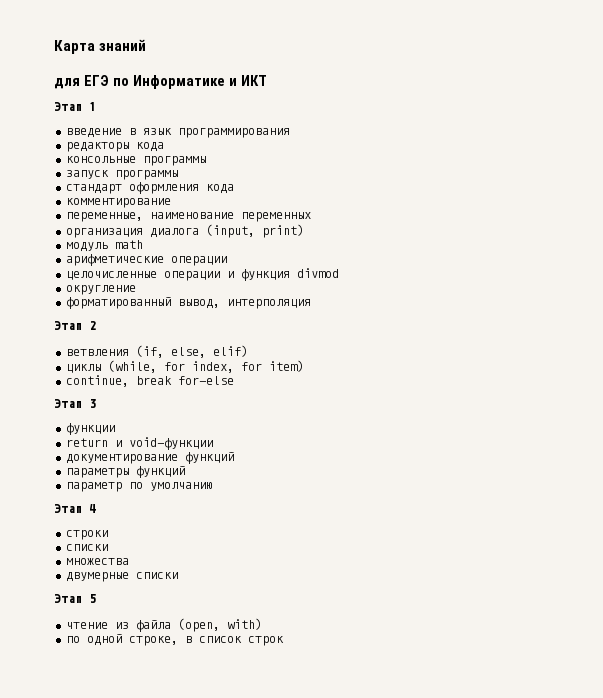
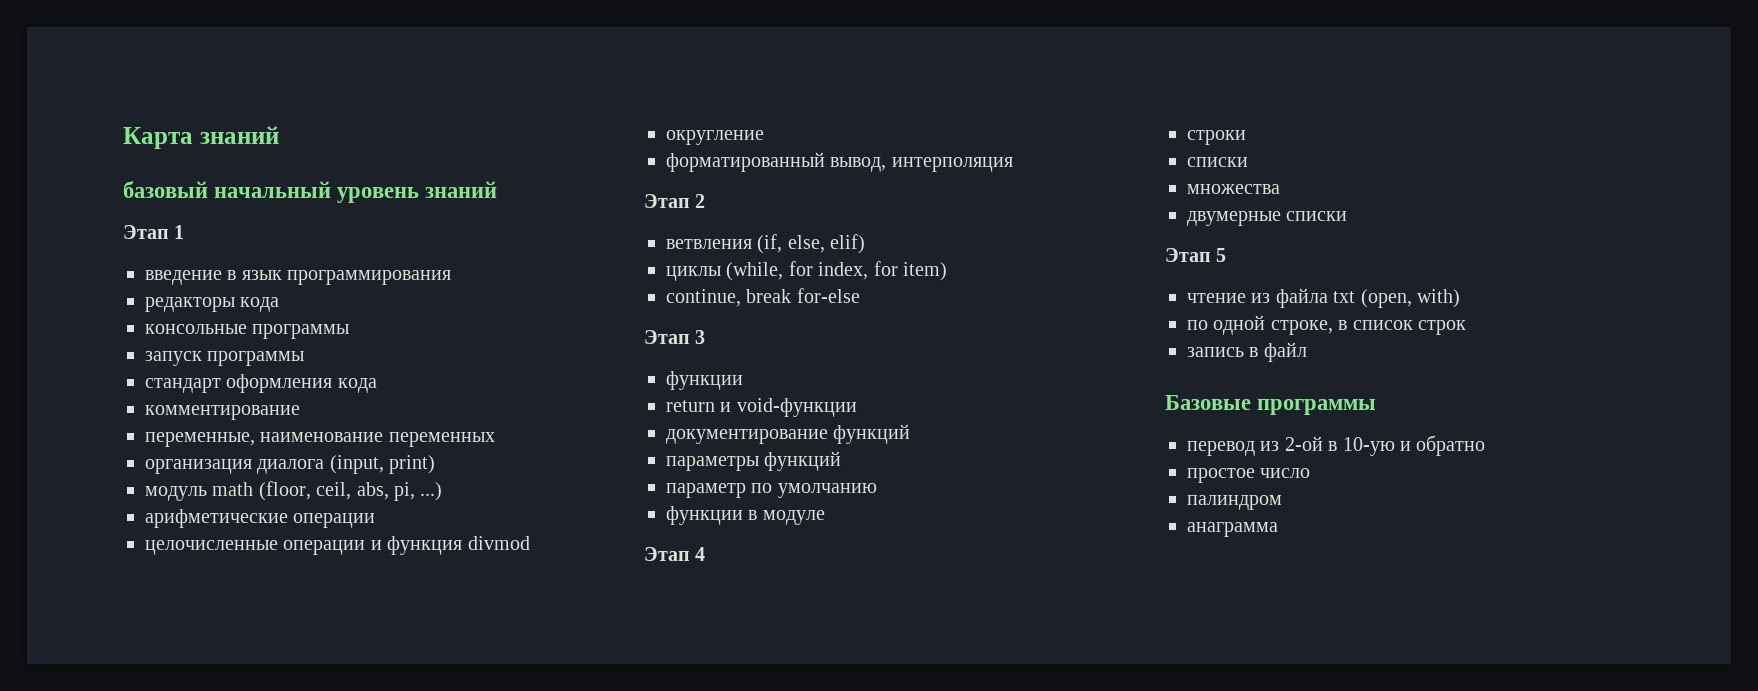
- для ЕГЭ по Информатике и ИКТ
+ базовый начальный уровень знаний
- модуль math
+ модуль math (floor, ceil, abs, pi, ...)
+ функции в модуле
- чтение из файла (open, with)
+ чтение из файла txt (open, with)
+ запись в файл
+ Базовые программы
+ перевод из 2-ой в 10-ую и обратно
+ простое число
+ палиндром
+ анаграмма

